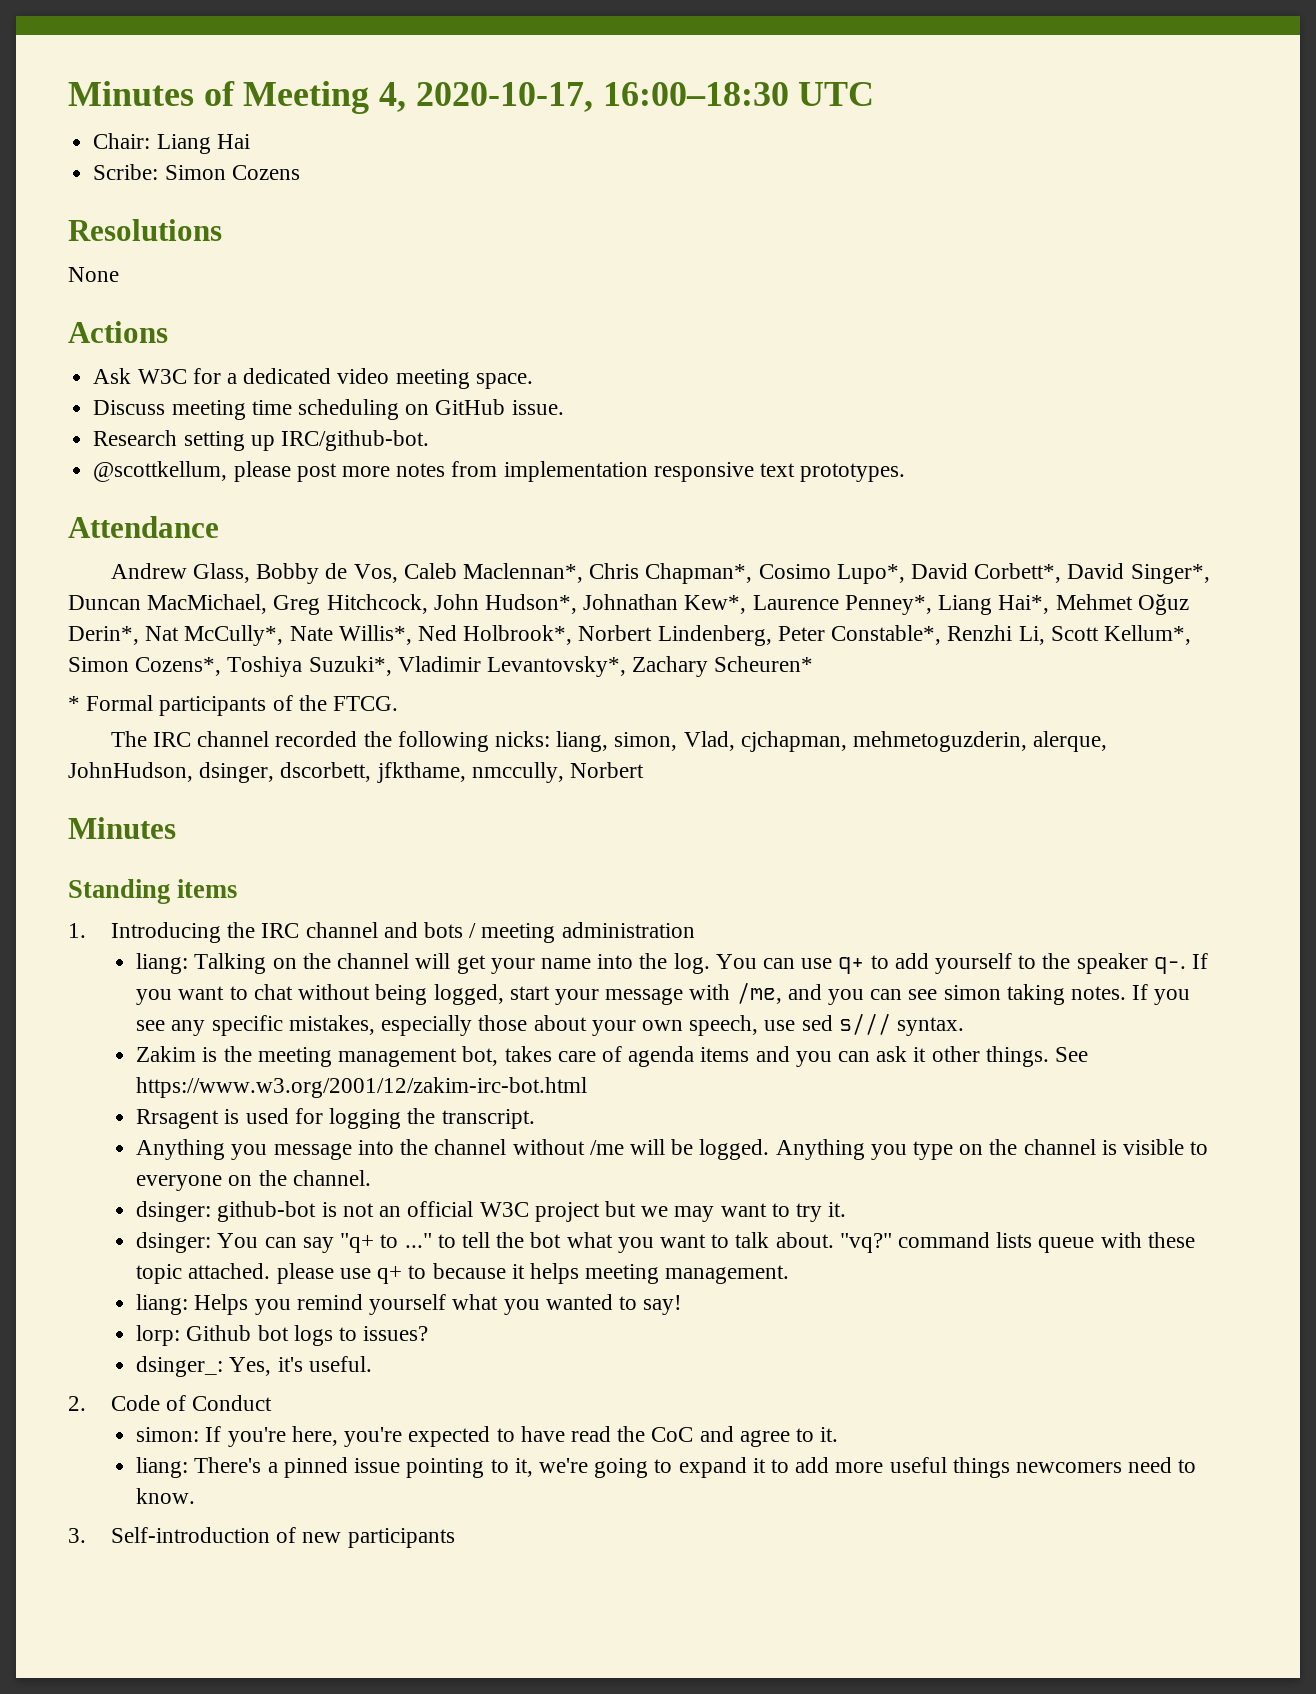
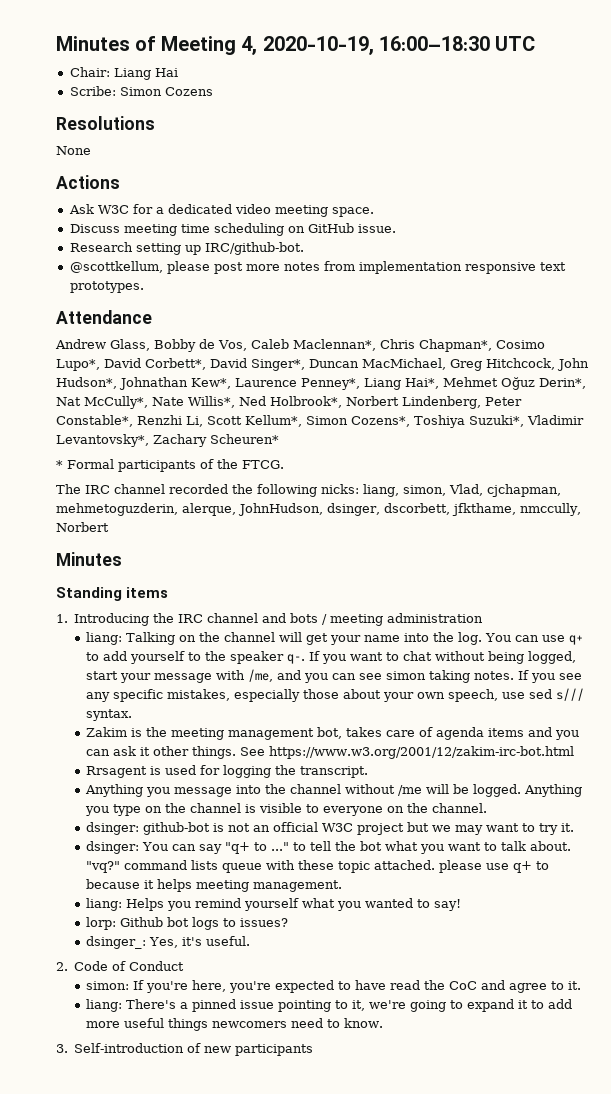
- Minutes of Meeting 4, 2020-10-17, 16:00–18:30 UTC
+ Minutes of Meeting 4, 2020-10-19, 16:00–18:30 UTC

